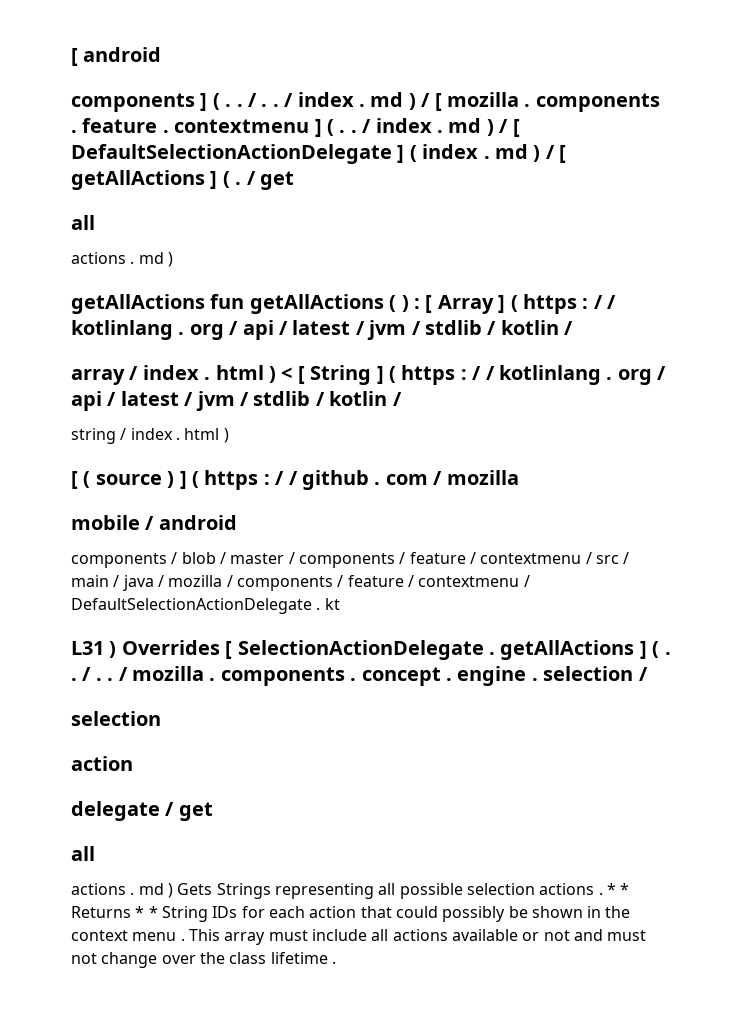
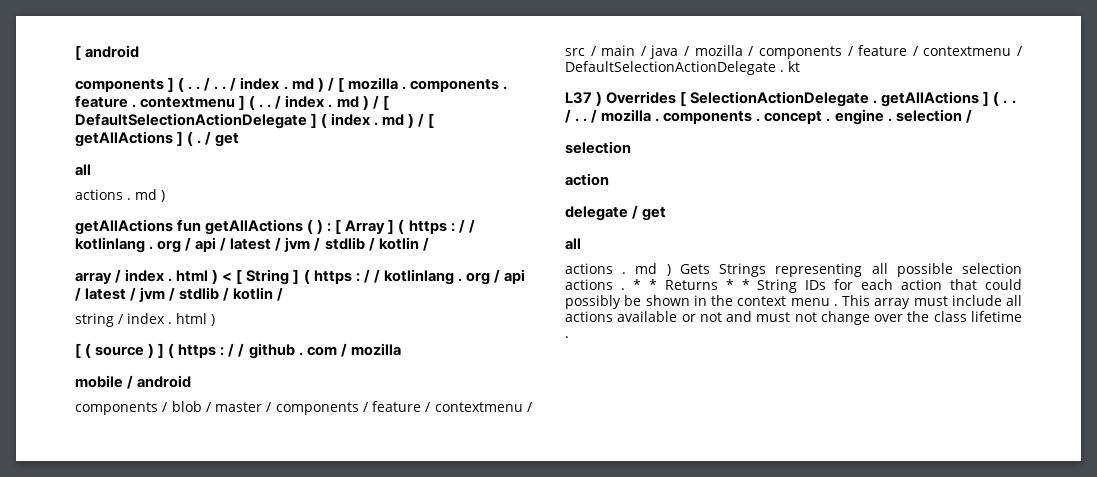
- L31 ) Overrides [ SelectionActionDelegate . getAllActions ] ( . .
+ L37 ) Overrides [ SelectionActionDelegate . getAllActions ] ( . .

